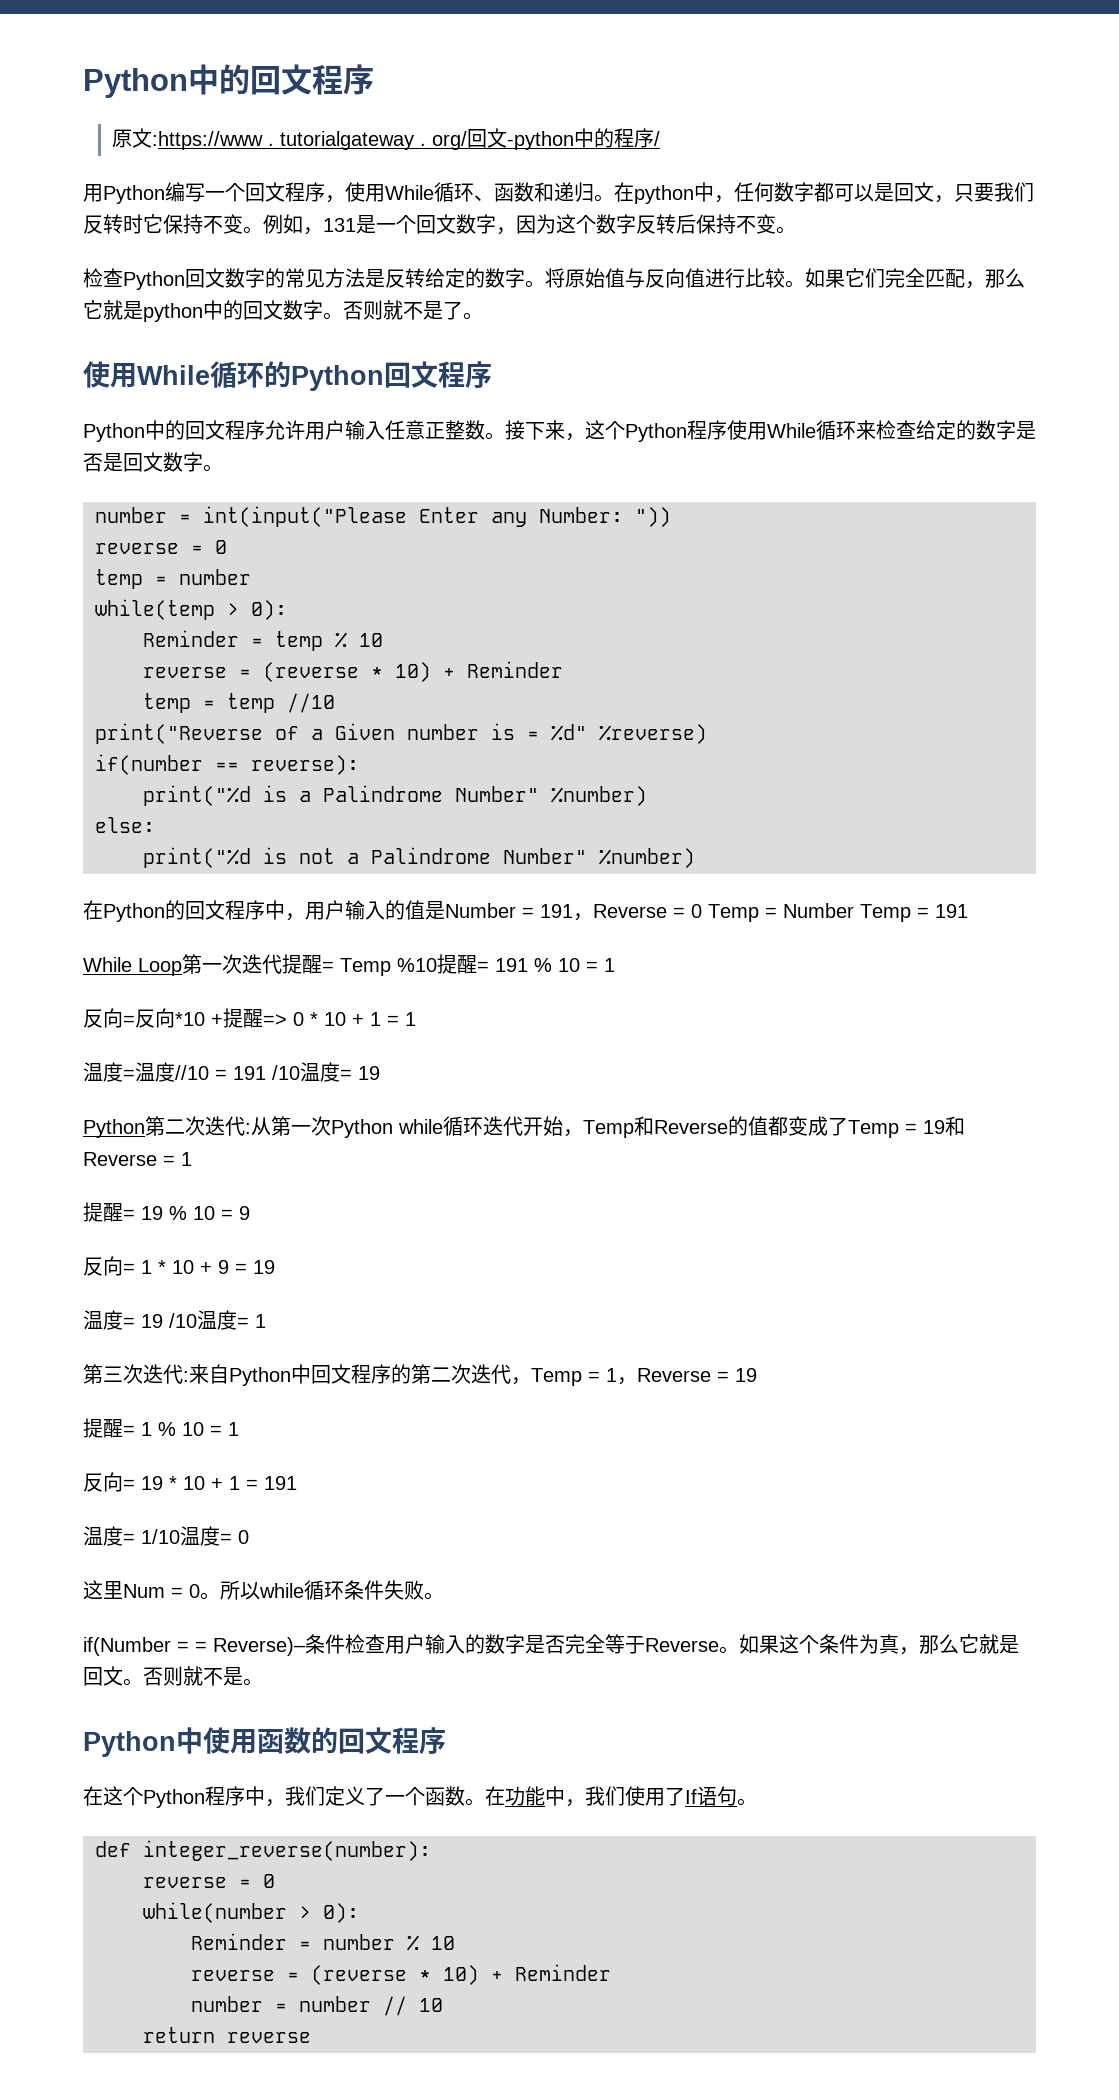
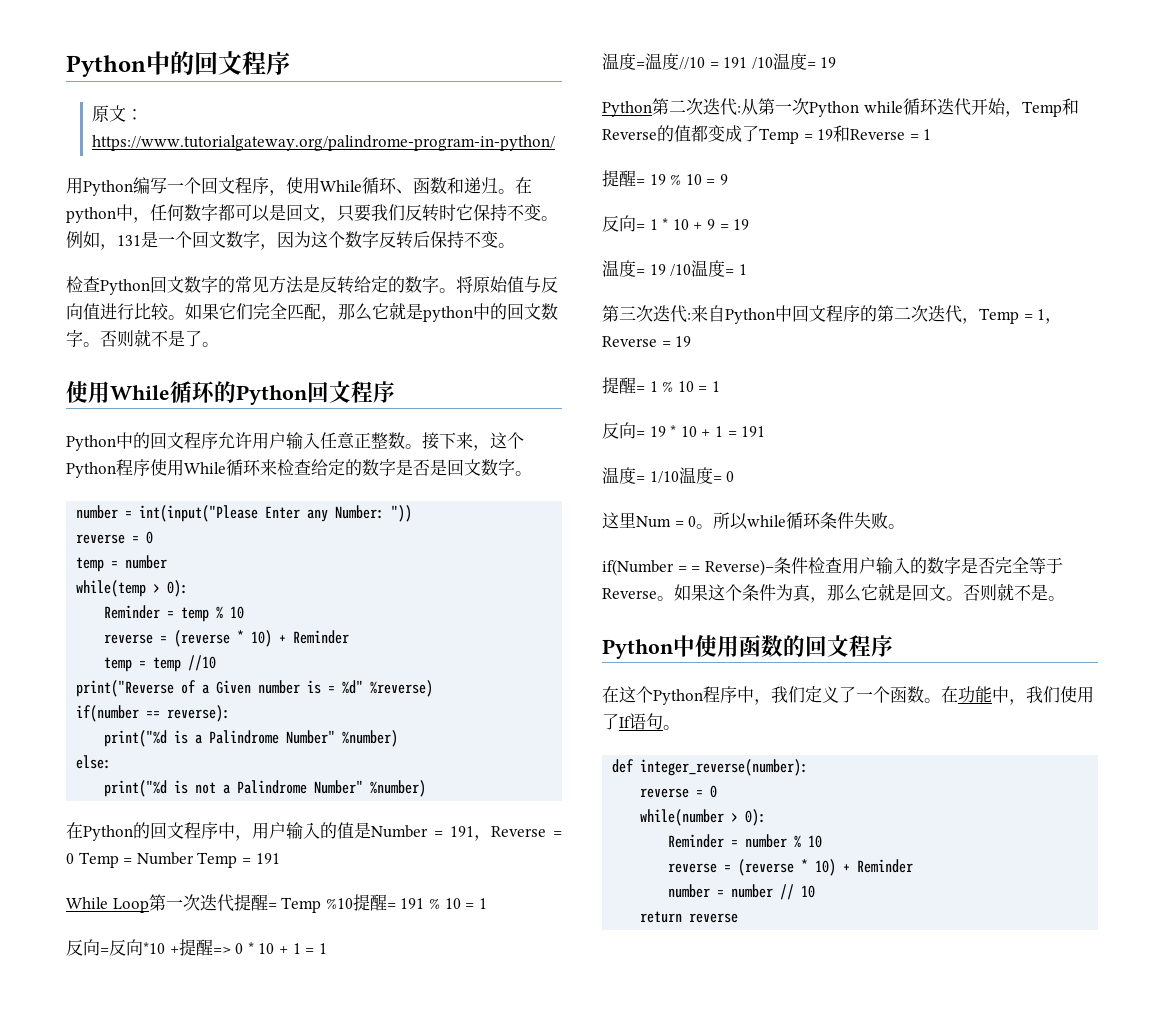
- 原文:https://www . tutorialgateway . org/回文-python中的程序/
+ 原文：https://www.tutorialgateway.org/palindrome-program-in-python/

